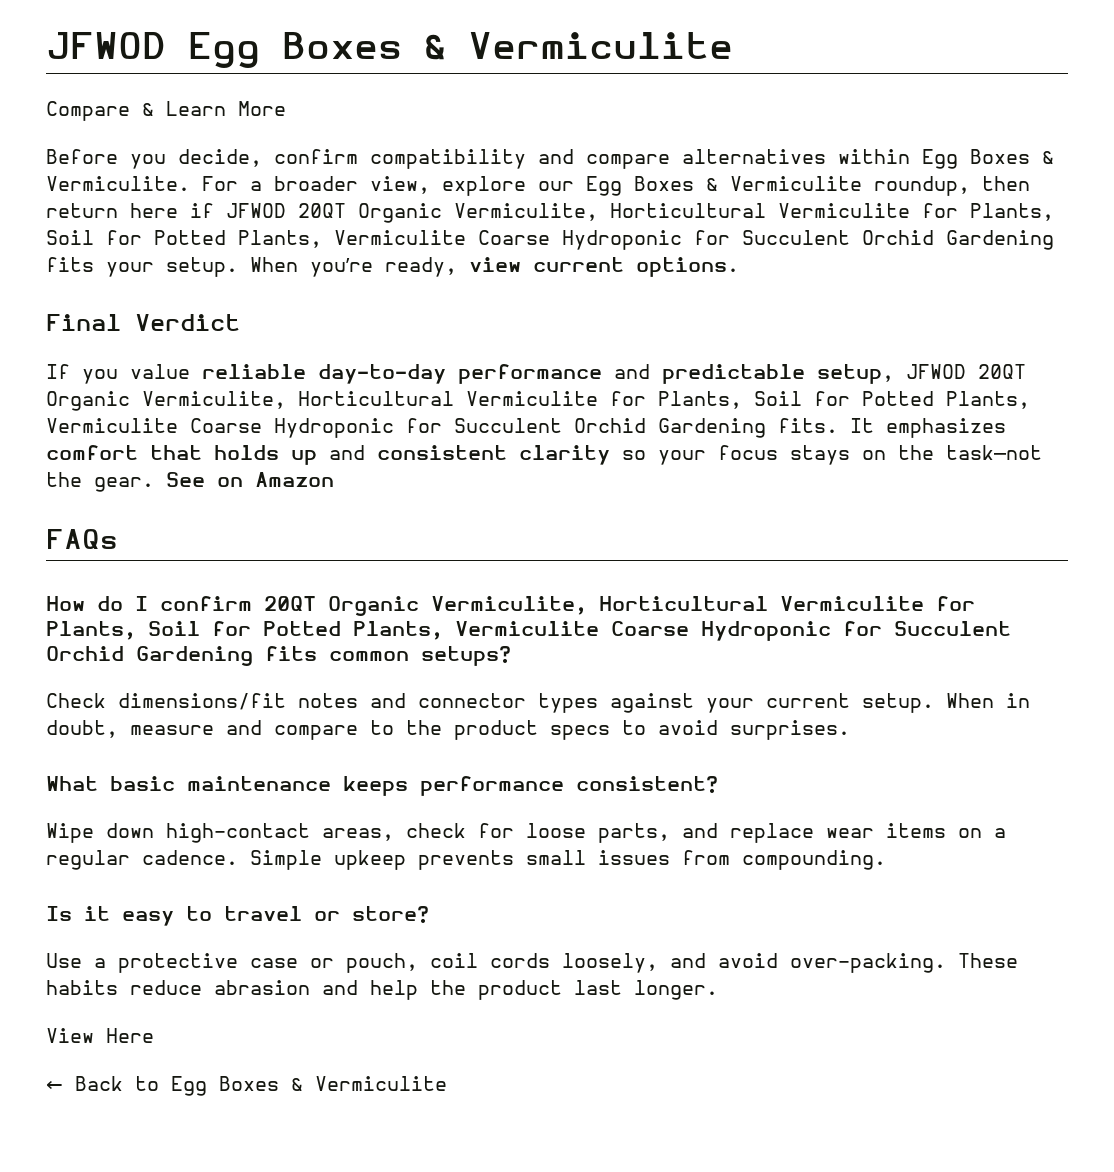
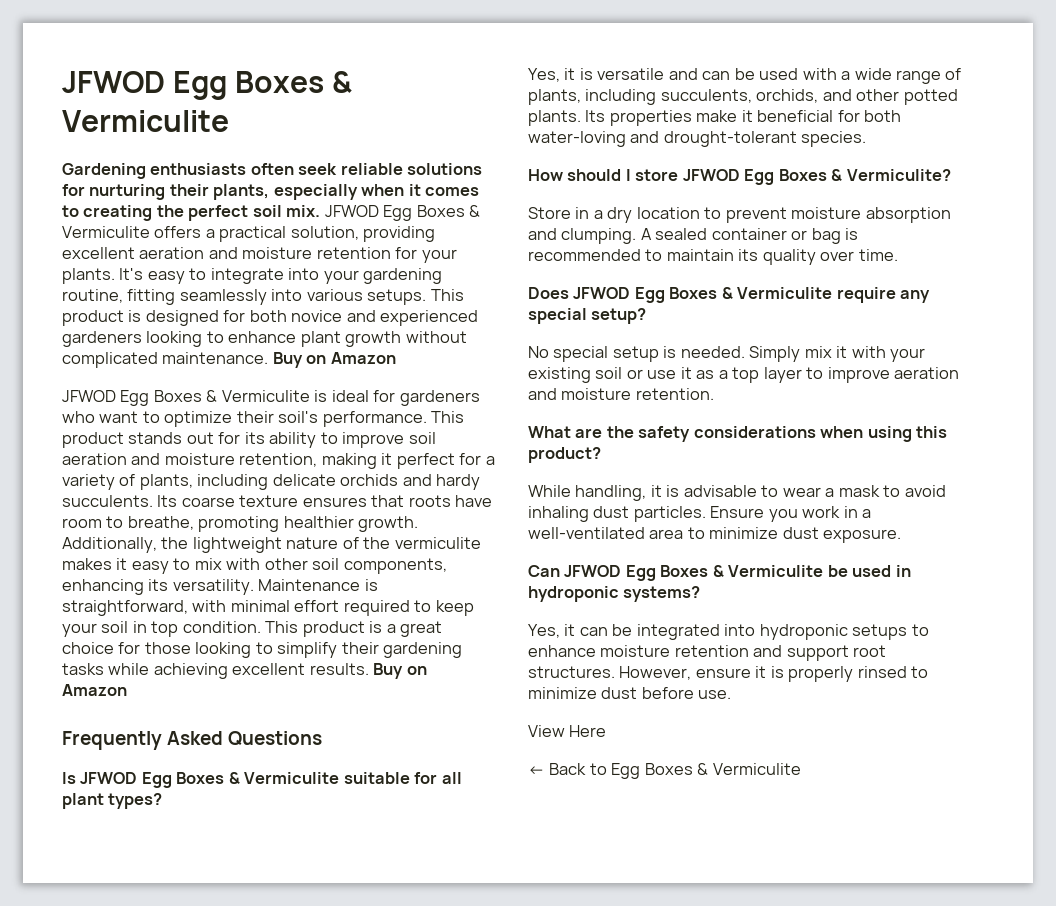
- Compare & Learn More
- Before you decide, confirm compatibility and compare alternatives within Egg Boxes & Vermiculite. For a broader view, explore our Egg Boxes & Vermiculite roundup, then return here if JFWOD 20QT Organic Vermiculite, Horticultural Vermiculite for Plants, Soil for Potted Plants, Vermiculite Coarse Hydroponic for Succulent Orchid Gardening fits your setup. When you’re ready, view current options.
- Final Verdict
- If you value reliable day-to-day performance and predictable setup, JFWOD 20QT Organic Vermiculite, Horticultural Vermiculite for Plants, Soil for Potted Plants, Vermiculite Coarse Hydroponic for Succulent Orchid Gardening fits. It emphasizes comfort that holds up and consistent clarity so your focus stays on the task—not the gear. See on Amazon
- FAQs
- How do I confirm 20QT Organic Vermiculite, Horticultural Vermiculite for Plants, Soil for Potted Plants, Vermiculite Coarse Hydroponic for Succulent Orchid Gardening fits common setups?
- Check dimensions/fit notes and connector types against your current setup. When in doubt, measure and compare to the product specs to avoid surprises.
- What basic maintenance keeps performance consistent?
- Wipe down high-contact areas, check for loose parts, and replace wear items on a regular cadence. Simple upkeep prevents small issues from compounding.
- Is it easy to travel or store?
- Use a protective case or pouch, coil cords loosely, and avoid over-packing. These habits reduce abrasion and help the product last longer.
+ Gardening enthusiasts often seek reliable solutions for nurturing their plants, especially when it comes to creating the perfect soil mix. JFWOD Egg Boxes & Vermiculite offers a practical solution, providing excellent aeration and moisture retention for your plants. It's easy to integrate into your gardening routine, fitting seamlessly into various setups. This product is designed for both novice and experienced gardeners looking to enhance plant growth without complicated maintenance. Buy on Amazon
+ JFWOD Egg Boxes & Vermiculite is ideal for gardeners who want to optimize their soil's performance. This product stands out for its ability to improve soil aeration and moisture retention, making it perfect for a variety of plants, including delicate orchids and hardy succulents. Its coarse texture ensures that roots have room to breathe, promoting healthier growth. Additionally, the lightweight nature of the vermiculite makes it easy to mix with other soil components, enhancing its versatility. Maintenance is straightforward, with minimal effort required to keep your soil in top condition. This product is a great choice for those looking to simplify their gardening tasks while achieving excellent results. Buy on Amazon
+ Frequently Asked Questions
+ Is JFWOD Egg Boxes & Vermiculite suitable for all plant types?
+ Yes, it is versatile and can be used with a wide range of plants, including succulents, orchids, and other potted plants. Its properties make it beneficial for both water-loving and drought-tolerant species.
+ How should I store JFWOD Egg Boxes & Vermiculite?
+ Store in a dry location to prevent moisture absorption and clumping. A sealed container or bag is recommended to maintain its quality over time.
+ Does JFWOD Egg Boxes & Vermiculite require any special setup?
+ No special setup is needed. Simply mix it with your existing soil or use it as a top layer to improve aeration and moisture retention.
+ What are the safety considerations when using this product?
+ While handling, it is advisable to wear a mask to avoid inhaling dust particles. Ensure you work in a well-ventilated area to minimize dust exposure.
+ Can JFWOD Egg Boxes & Vermiculite be used in hydroponic systems?
+ Yes, it can be integrated into hydroponic setups to enhance moisture retention and support root structures. However, ensure it is properly rinsed to minimize dust before use.

